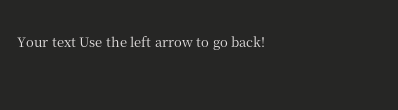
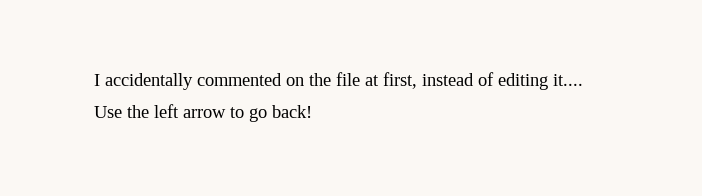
- Your text Use the left arrow to go back!
+ I accidentally commented on the file at first, instead of editing it.... Use the left arrow to go back!

